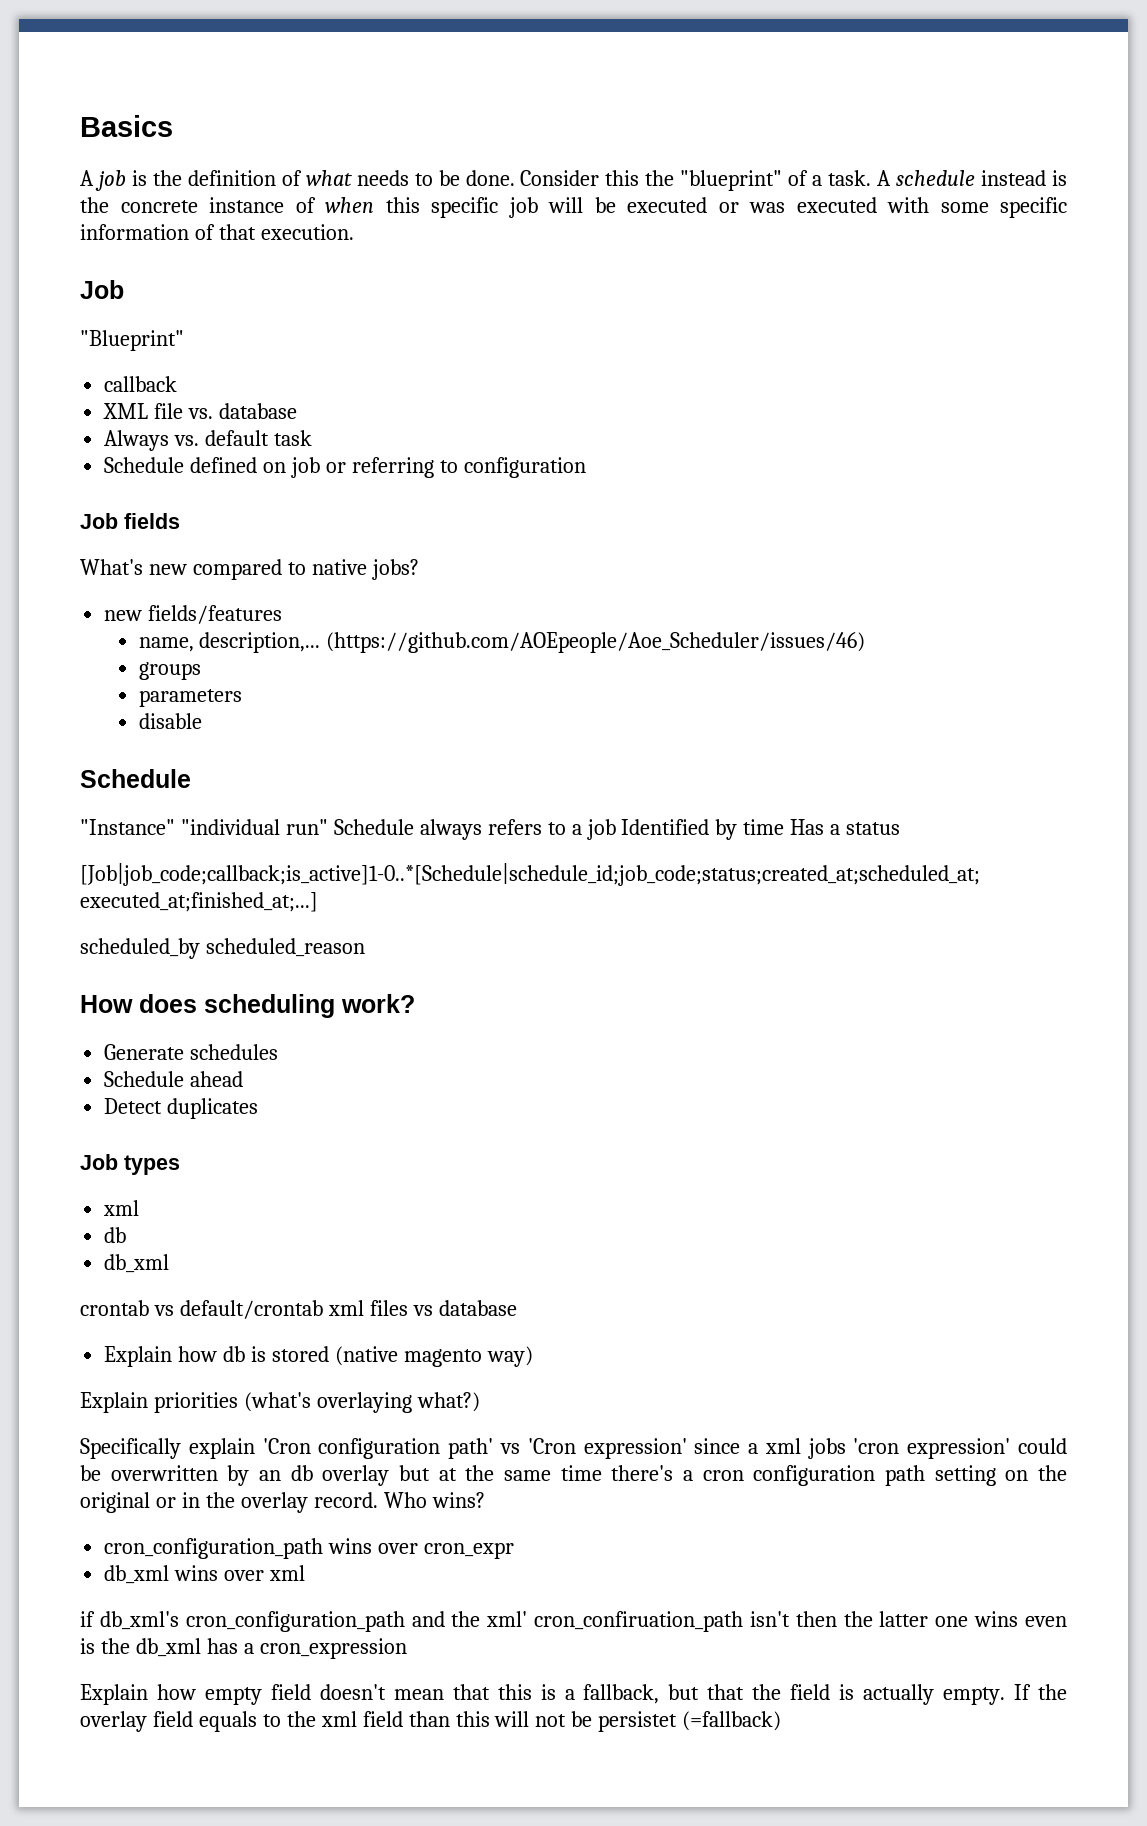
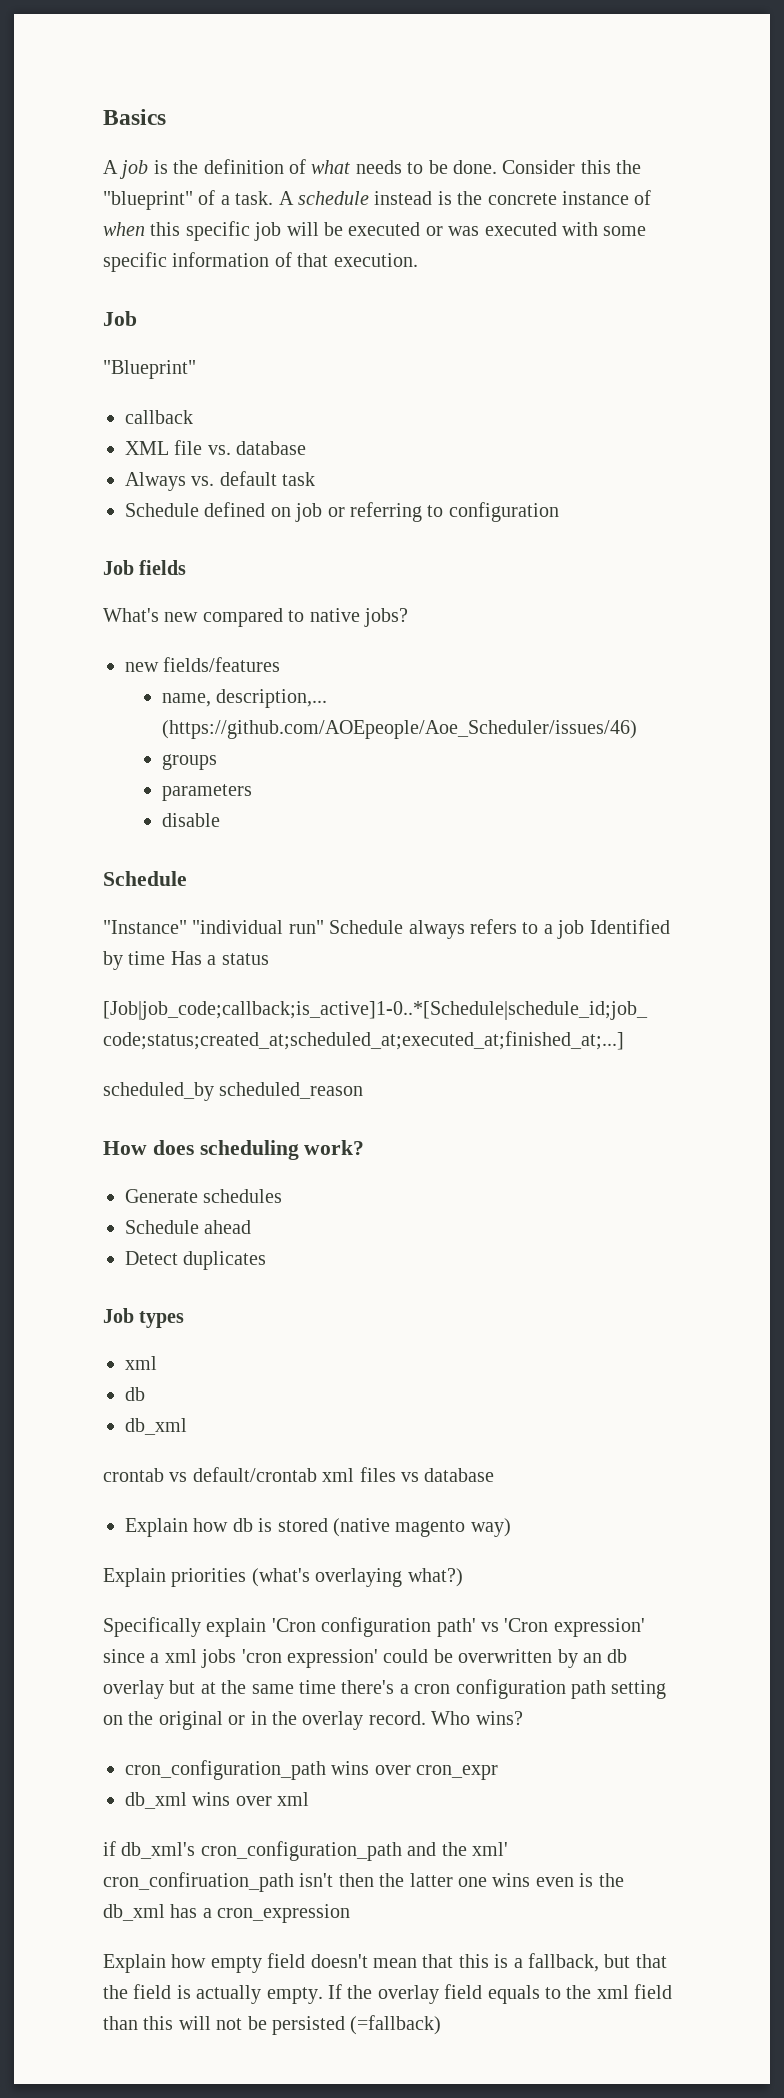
- If the overlay field equals to the xml field than this will not be persistet (=fallback)
+ If the overlay field equals to the xml field than this will not be persisted (=fallback)

